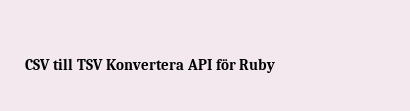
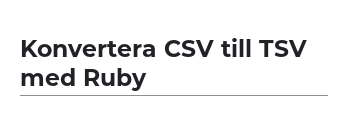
- CSV till TSV Konvertera API för Ruby
+ Konvertera CSV till TSV med Ruby

